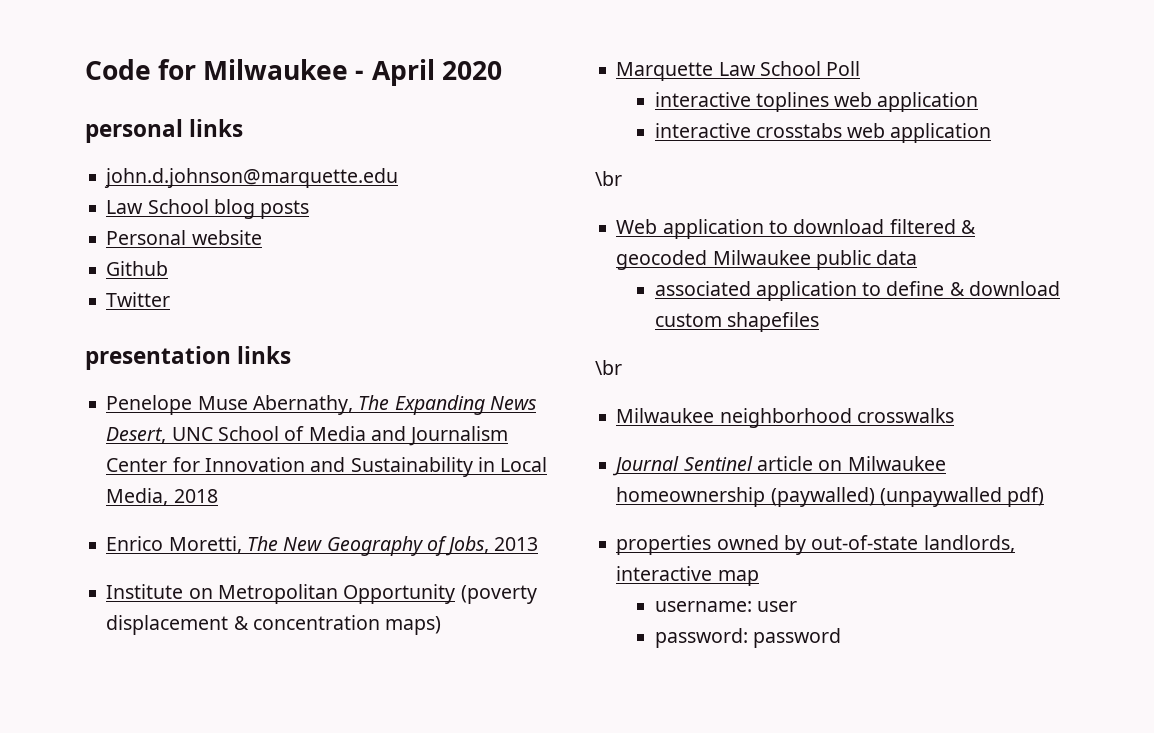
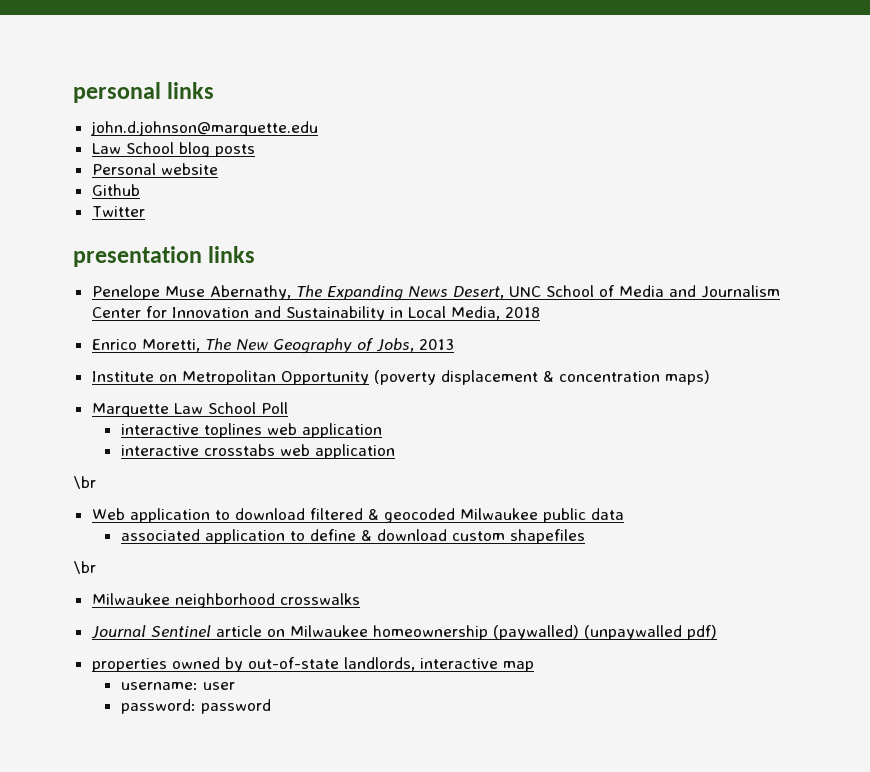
- Code for Milwaukee - April 2020

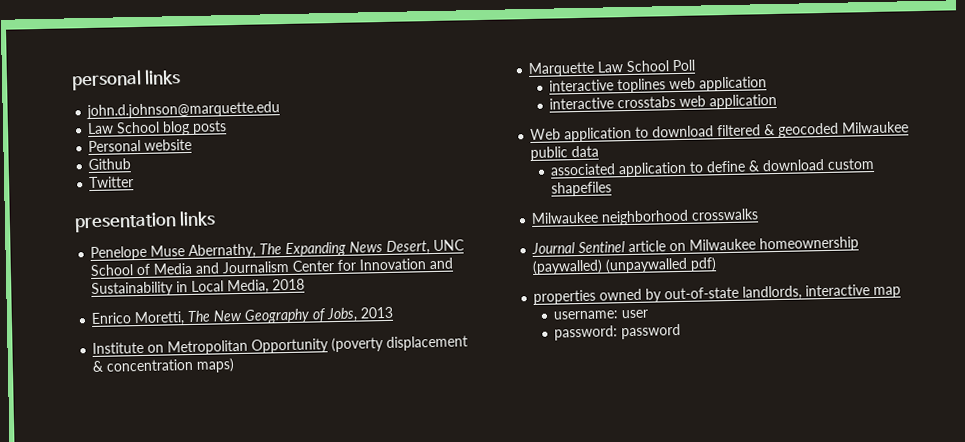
  interactive crosstabs web application
- \br
  associated application to define & download custom shapefiles
- \br

